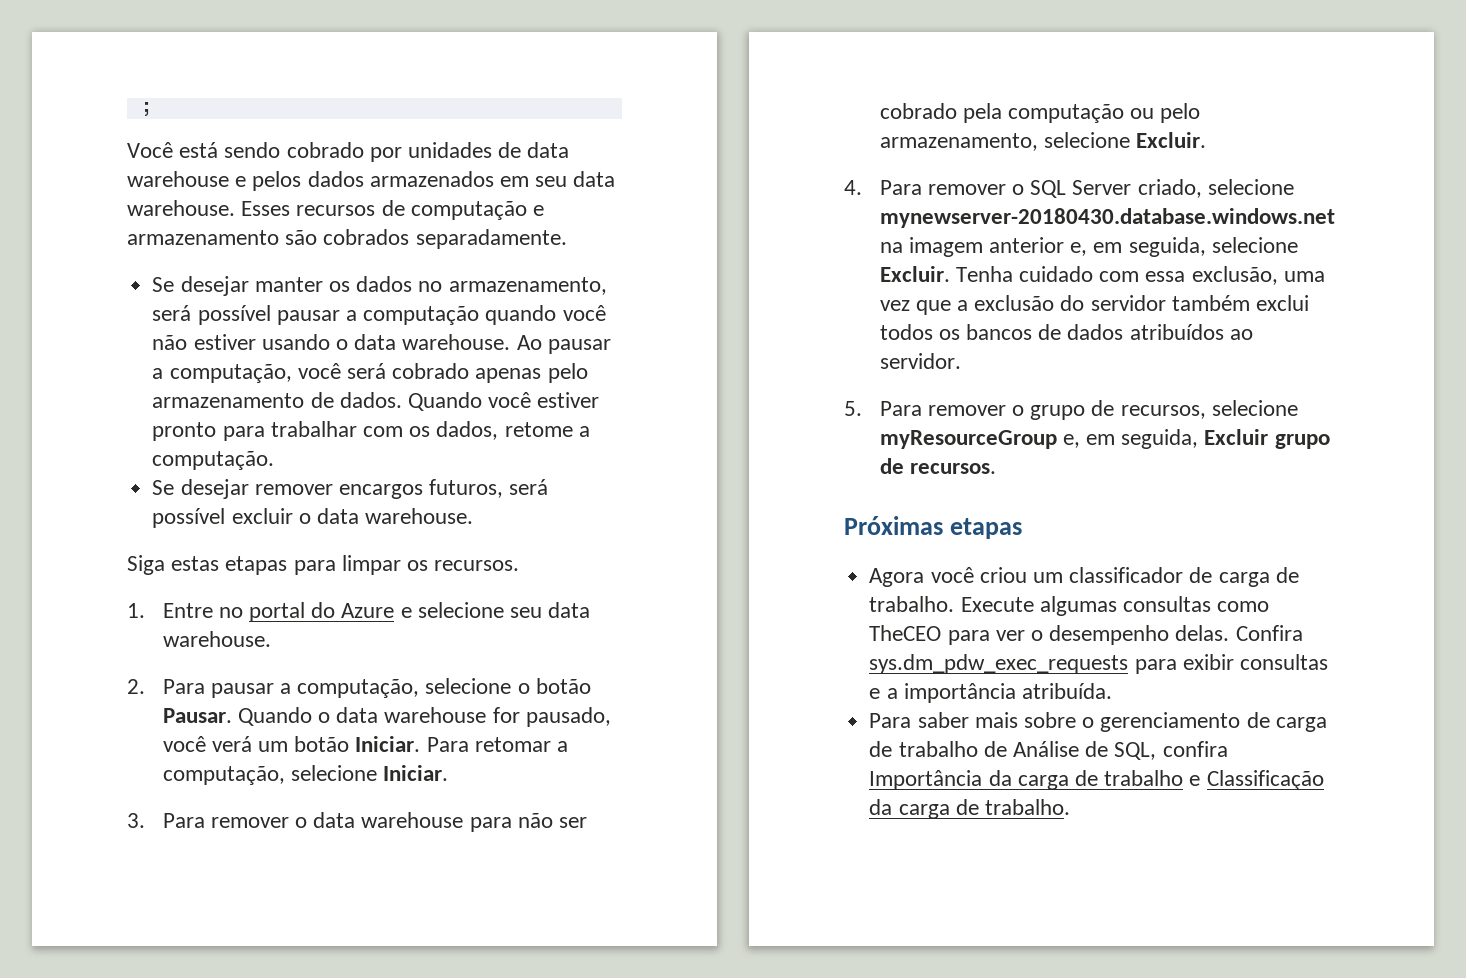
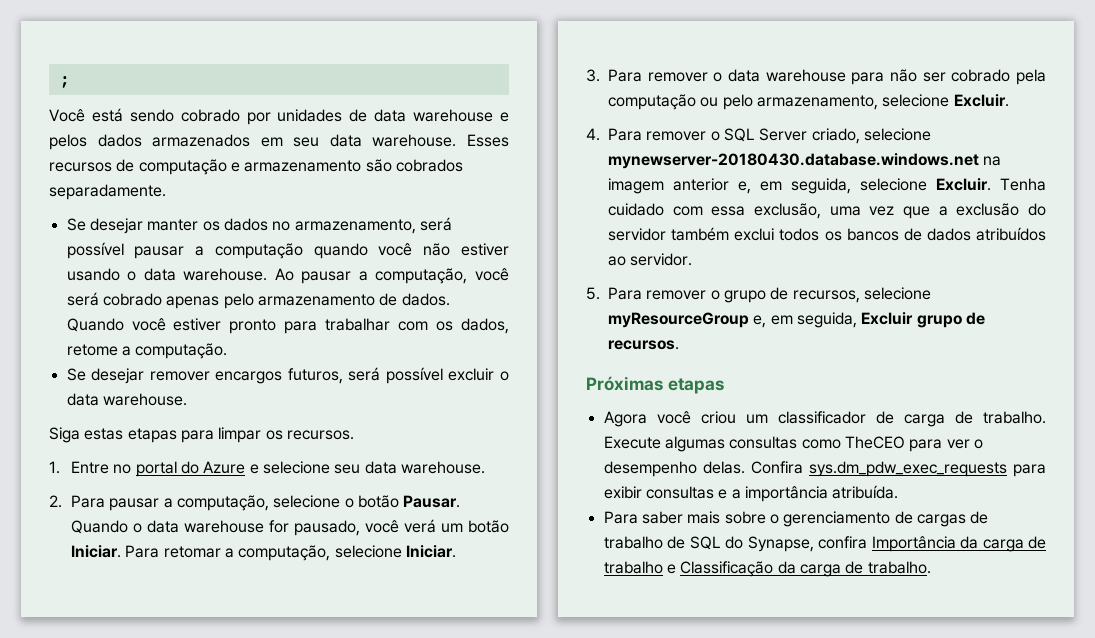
- Para saber mais sobre o gerenciamento de carga de trabalho de Análise de SQL, confira Importância da carga de trabalho e Classificação da carga de trabalho.
+ Para saber mais sobre o gerenciamento de cargas de trabalho de SQL do Synapse, confira Importância da carga de trabalho e Classificação da carga de trabalho.

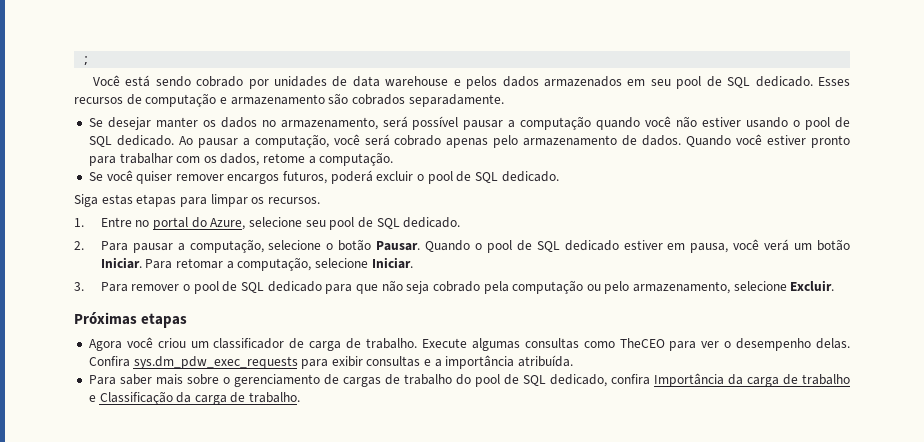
- Você está sendo cobrado por unidades de data warehouse e pelos dados armazenados em seu data warehouse.
+ Você está sendo cobrado por unidades de data warehouse e pelos dados armazenados em seu pool de SQL dedicado.
- Se desejar manter os dados no armazenamento, será possível pausar a computação quando você não estiver usando o data warehouse.
+ Se desejar manter os dados no armazenamento, será possível pausar a computação quando você não estiver usando o pool de SQL dedicado.
- Se desejar remover encargos futuros, será possível excluir o data warehouse.
+ Se você quiser remover encargos futuros, poderá excluir o pool de SQL dedicado.
- 1. Entre no portal do Azure e selecione seu data warehouse.
+ 1. Entre no portal do Azure, selecione seu pool de SQL dedicado.
- Quando o data warehouse for pausado, você verá um botão Iniciar.
+ Quando o pool de SQL dedicado estiver em pausa, você verá um botão Iniciar.
- 3. Para remover o data warehouse para não ser cobrado pela computação ou pelo armazenamento, selecione Excluir.
+ 3. Para remover o pool de SQL dedicado para que não seja cobrado pela computação ou pelo armazenamento, selecione Excluir.
- 4. Para remover o SQL Server criado, selecione mynewserver-20180430.database.windows.net na imagem anterior e, em seguida, selecione Excluir. Tenha cuidado com essa exclusão, uma vez que a exclusão do servidor também exclui todos os bancos de dados atribuídos ao servidor.
- 5. Para remover o grupo de recursos, selecione myResourceGroup e, em seguida, Excluir grupo de recursos.
- Para saber mais sobre o gerenciamento de cargas de trabalho de SQL do Synapse, confira Importância da carga de trabalho e Classificação da carga de trabalho.
+ Para saber mais sobre o gerenciamento de cargas de trabalho do pool de SQL dedicado, confira Importância da carga de trabalho e Classificação da carga de trabalho.

